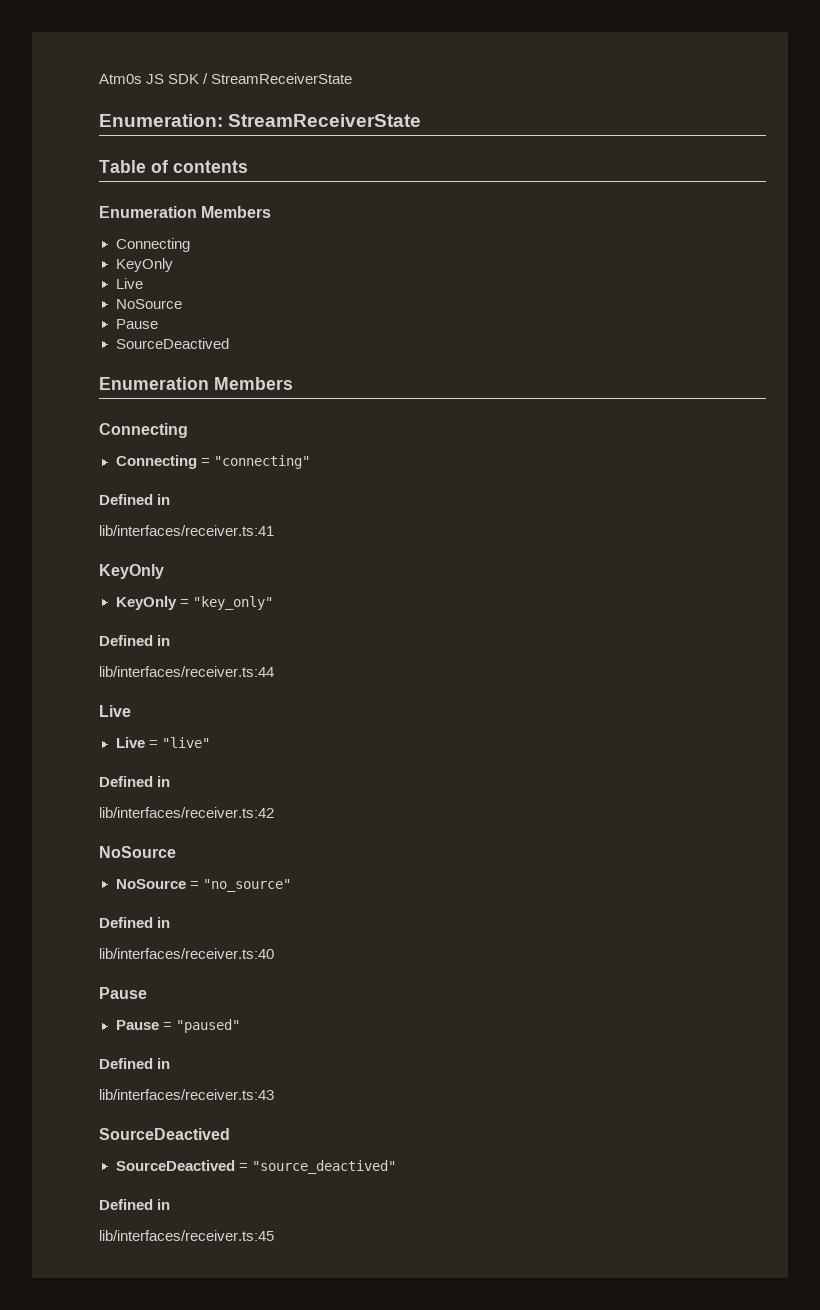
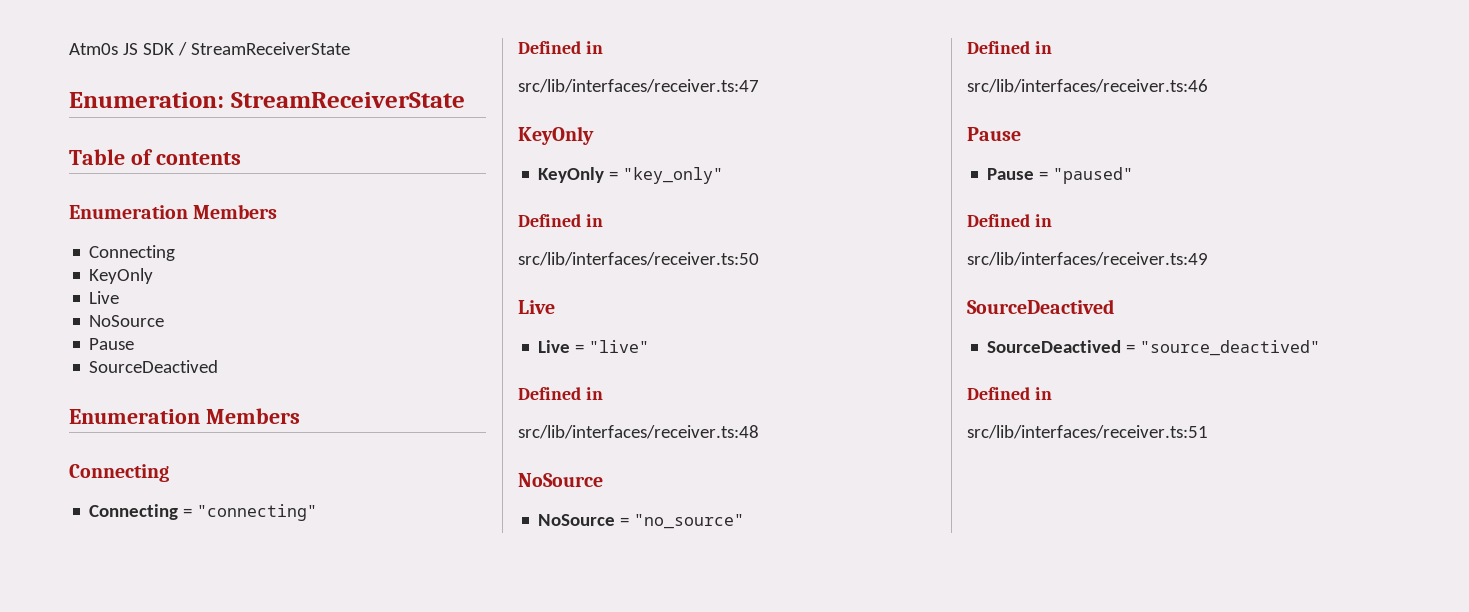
- lib/interfaces/receiver.ts:41
+ src/lib/interfaces/receiver.ts:47
- lib/interfaces/receiver.ts:44
+ src/lib/interfaces/receiver.ts:50
- lib/interfaces/receiver.ts:42
+ src/lib/interfaces/receiver.ts:48
- lib/interfaces/receiver.ts:40
+ src/lib/interfaces/receiver.ts:46
- lib/interfaces/receiver.ts:43
+ src/lib/interfaces/receiver.ts:49
- lib/interfaces/receiver.ts:45
+ src/lib/interfaces/receiver.ts:51

